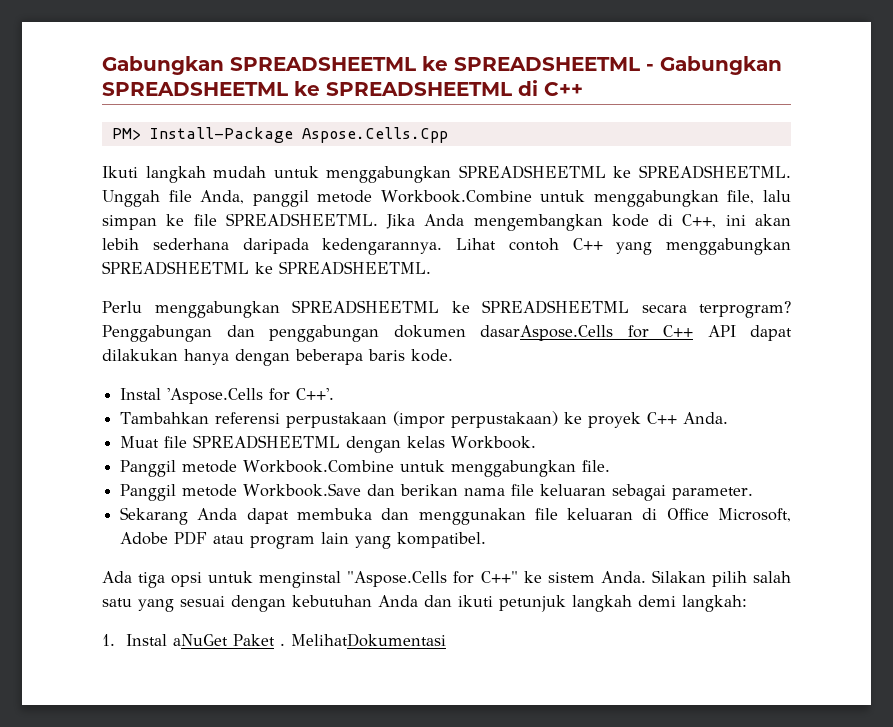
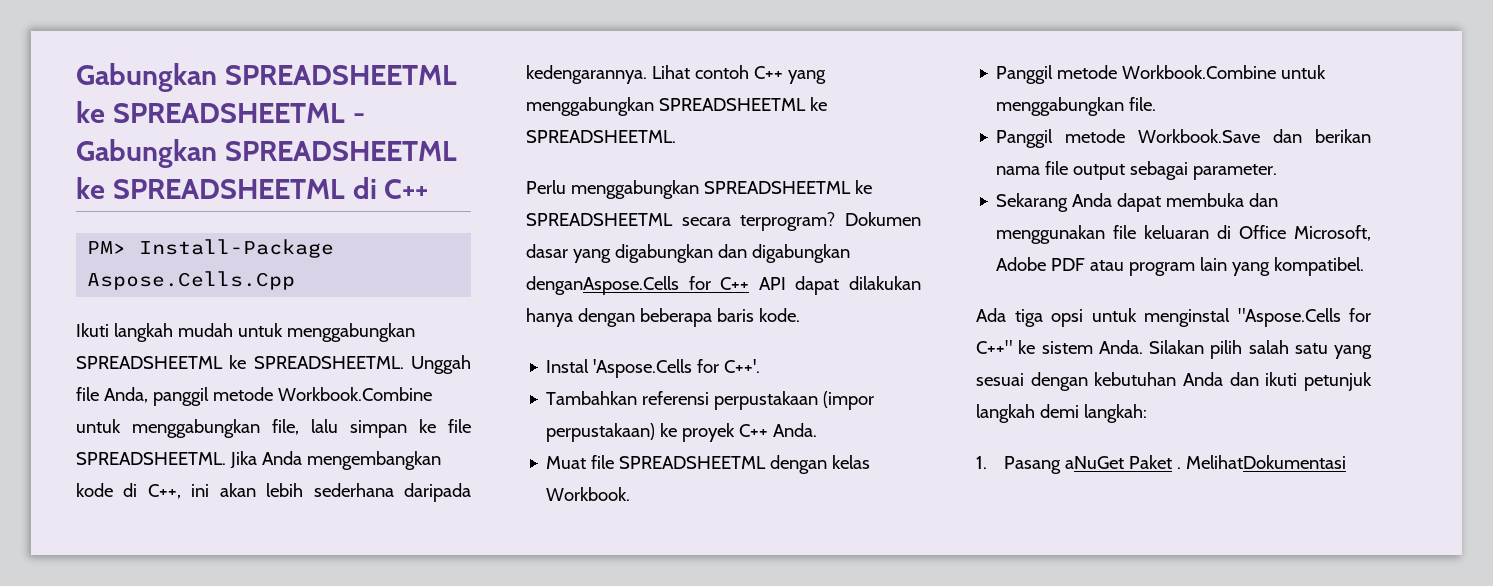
- Penggabungan dan penggabungan dokumen dasarAspose.Cells for C++ API dapat dilakukan hanya dengan beberapa baris kode.
+ Dokumen dasar yang digabungkan dan digabungkan denganAspose.Cells for C++ API dapat dilakukan hanya dengan beberapa baris kode.
- Panggil metode Workbook.Save dan berikan nama file keluaran sebagai parameter.
+ Panggil metode Workbook.Save dan berikan nama file output sebagai parameter.
- 1. Instal aNuGet Paket .
+ 1. Pasang aNuGet Paket .

